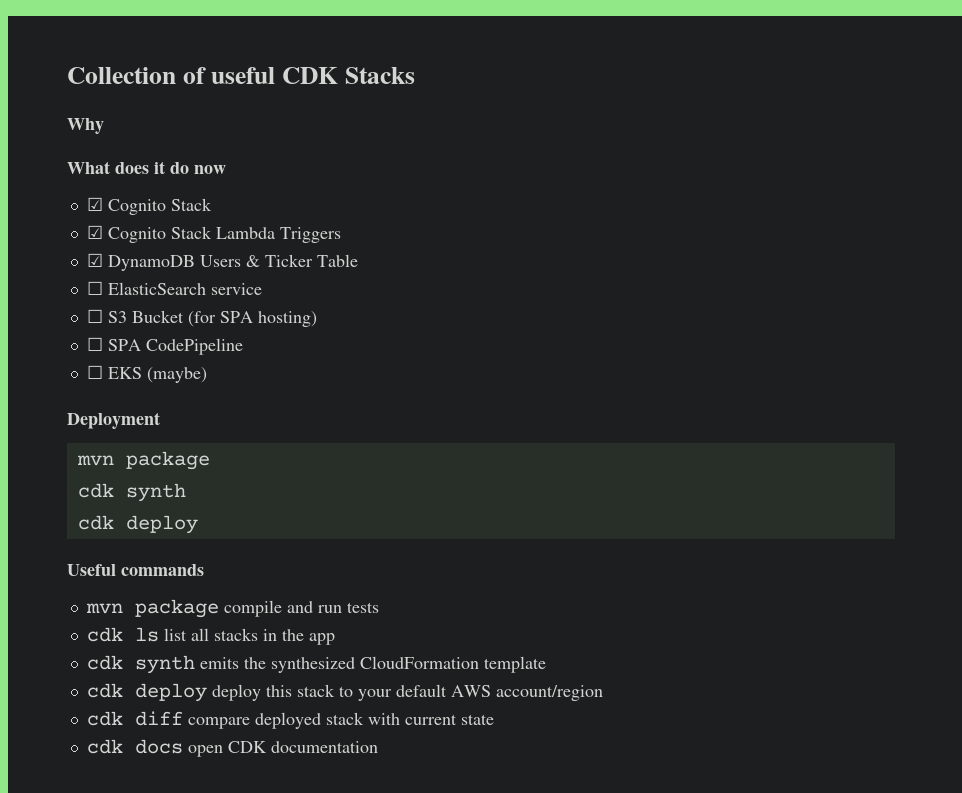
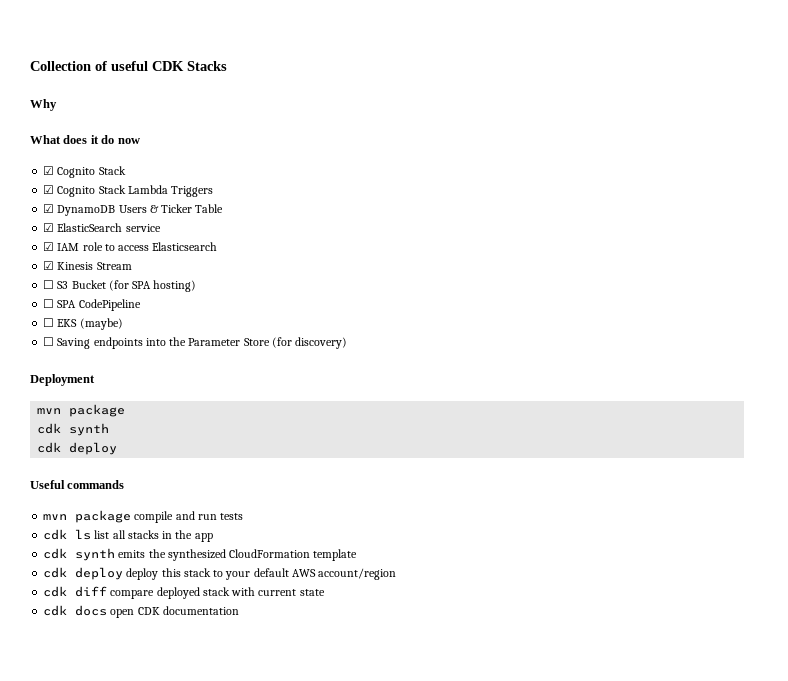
- ☐ ElasticSearch service
+ ☑ ElasticSearch service
+ ☑ IAM role to access Elasticsearch
+ ☑ Kinesis Stream
+ ☐ Saving endpoints into the Parameter Store (for discovery)

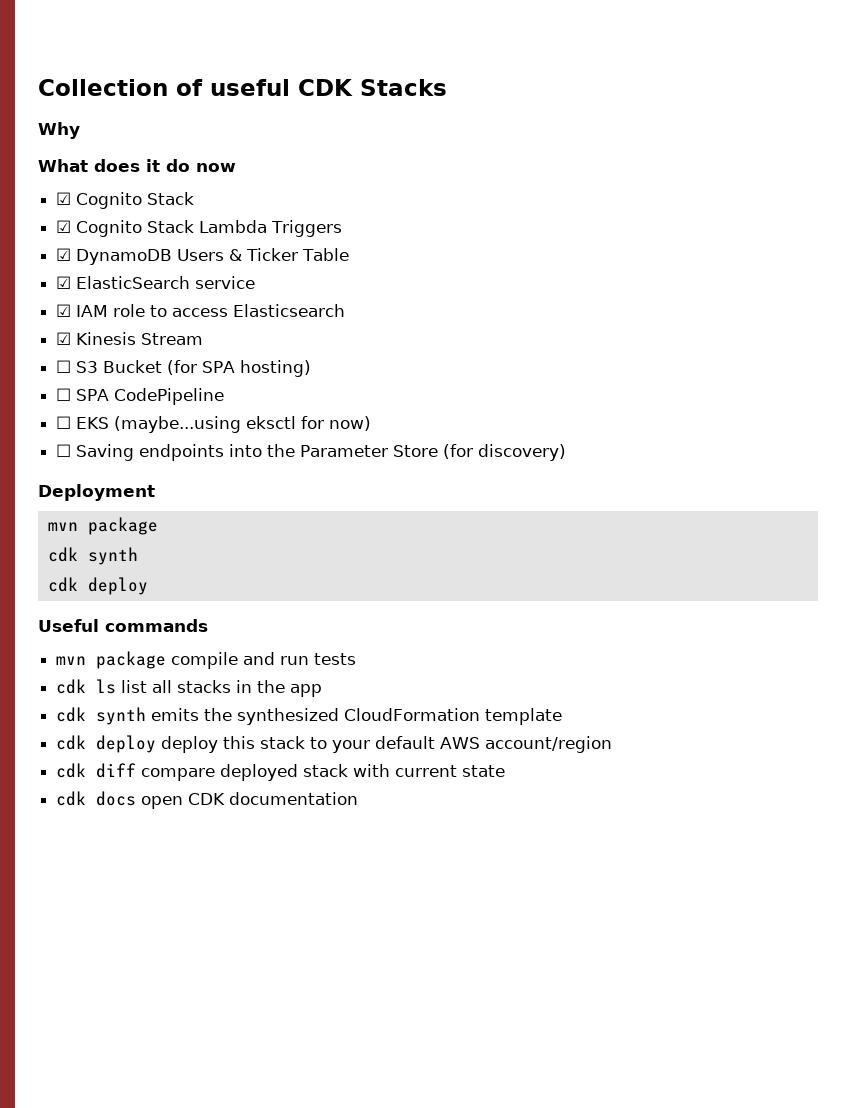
- ☐ EKS (maybe)
+ ☐ EKS (maybe...using eksctl for now)

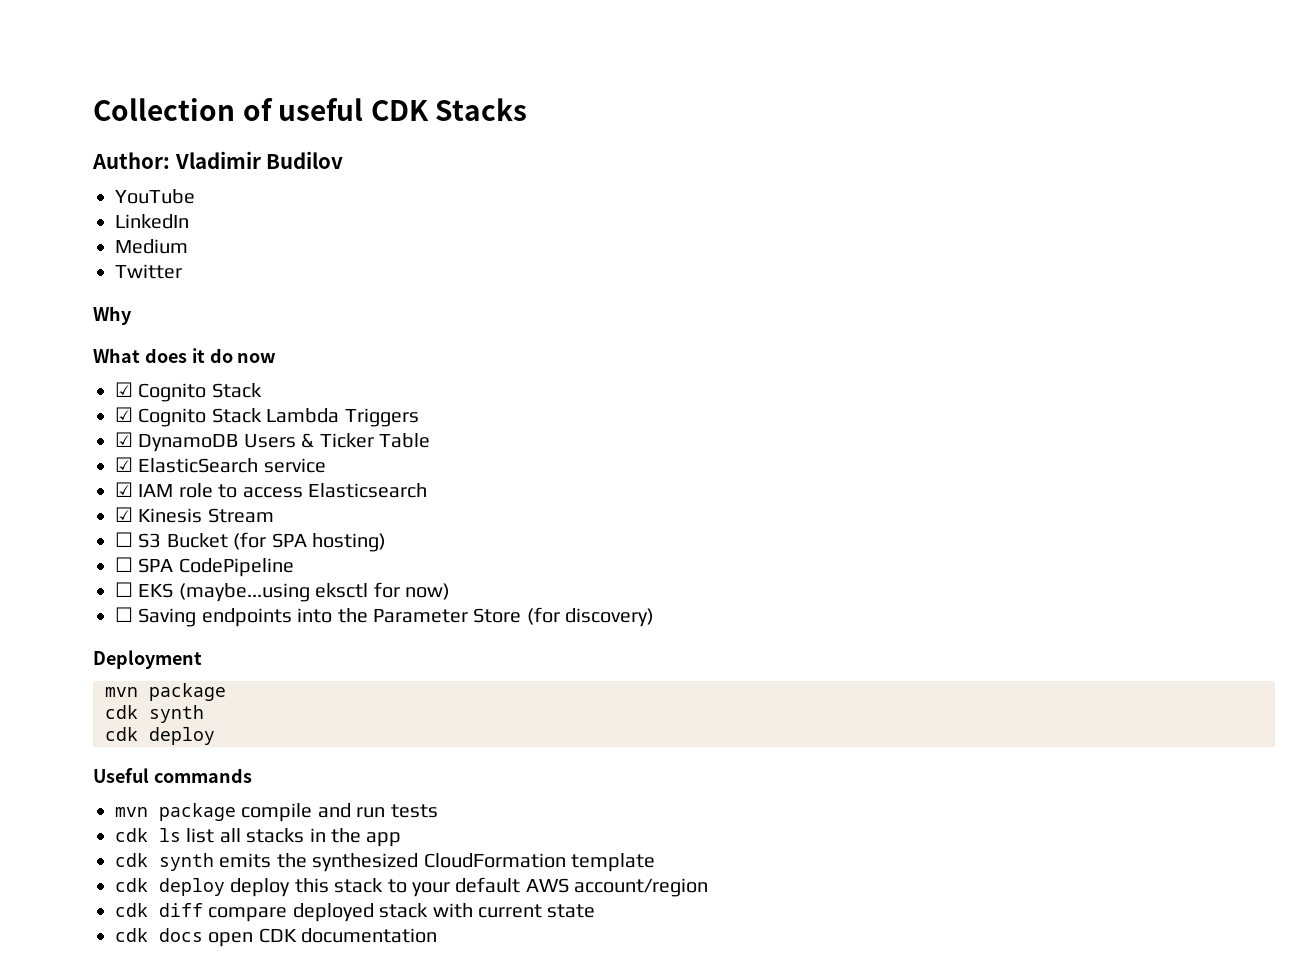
+ Author: Vladimir Budilov
+ YouTube
+ LinkedIn
+ Medium
+ Twitter

